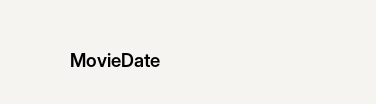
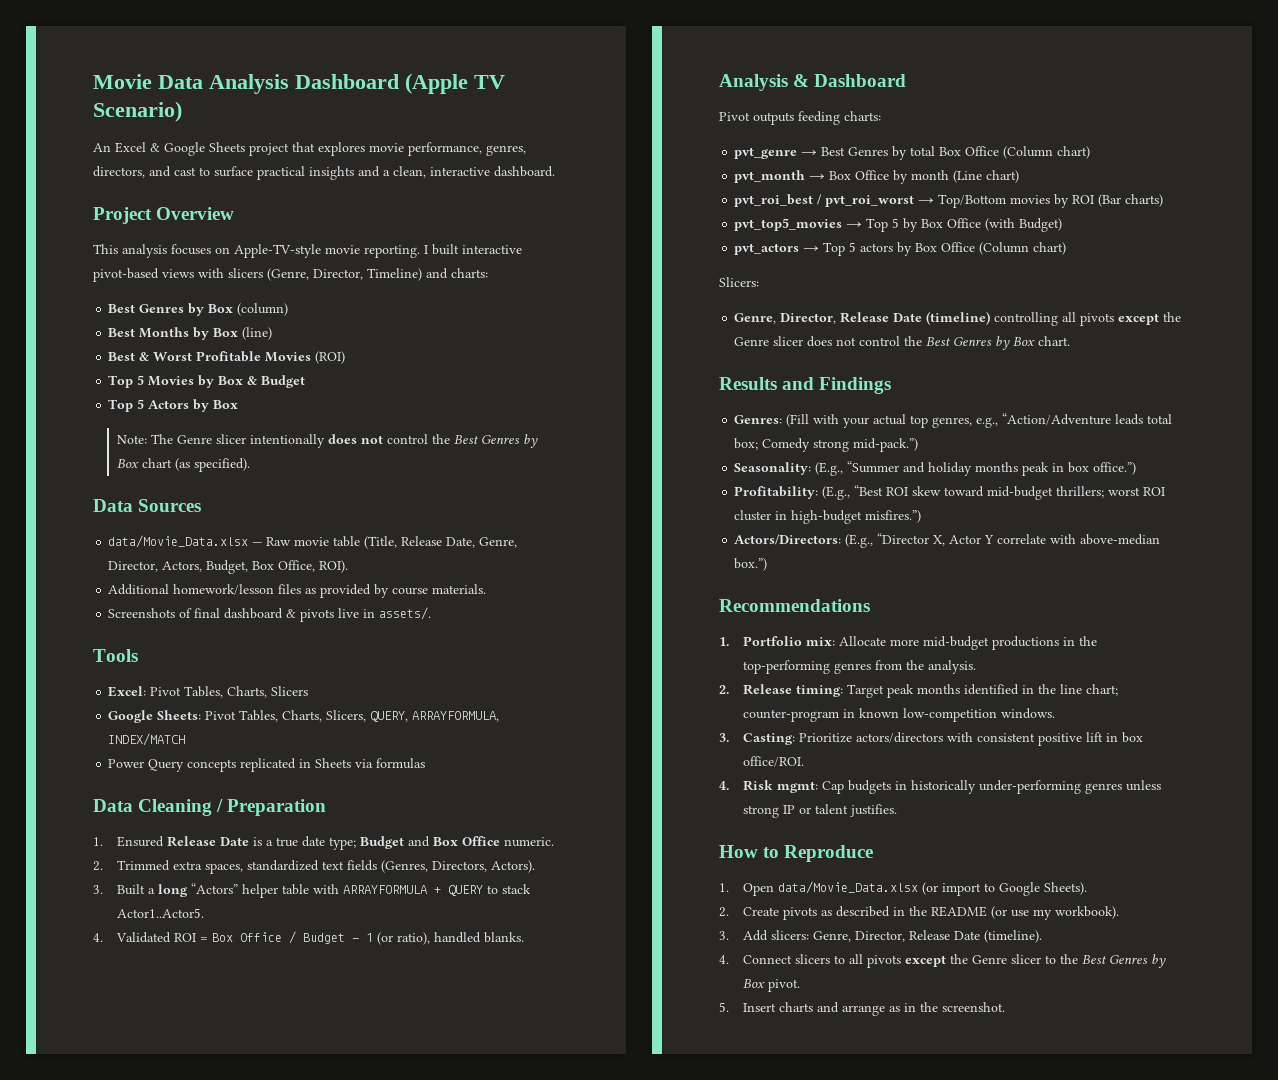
- MovieDate
+ Movie Data Analysis Dashboard (Apple TV Scenario)
+ An Excel & Google Sheets project that explores movie performance, genres, directors, and cast to surface practical insights and a clean, interactive dashboard.
+ Project Overview
+ This analysis focuses on Apple-TV-style movie reporting. I built interactive pivot-based views with slicers (Genre, Director, Timeline) and charts:
+ Best Genres by Box (column)
+ Best Months by Box (line)
+ Best & Worst Profitable Movies (ROI)
+ Top 5 Movies by Box & Budget
+ Top 5 Actors by Box
+ Note: The Genre slicer intentionally does not control the Best Genres by Box chart (as specified).
+ Data Sources
+ data/Movie_Data.xlsx — Raw movie table (Title, Release Date, Genre, Director, Actors, Budget, Box Office, ROI).
+ Additional homework/lesson files as provided by course materials.
+ Screenshots of final dashboard & pivots live in assets/.
+ Tools
+ Excel: Pivot Tables, Charts, Slicers
+ Google Sheets: Pivot Tables, Charts, Slicers, QUERY, ARRAYFORMULA, INDEX/MATCH
+ Power Query concepts replicated in Sheets via formulas
+ Data Cleaning / Preparation
+ 1. Ensured Release Date is a true date type; Budget and Box Office numeric.
+ 2. Trimmed extra spaces, standardized text fields (Genres, Directors, Actors).
+ 3. Built a long “Actors” helper table with ARRAYFORMULA + QUERY to stack Actor1..Actor5.
+ 4. Validated ROI = Box Office / Budget - 1 (or ratio), handled blanks.
+ Analysis & Dashboard
+ Pivot outputs feeding charts:
+ pvt_genre → Best Genres by total Box Office (Column chart)
+ pvt_month → Box Office by month (Line chart)
+ pvt_roi_best / pvt_roi_worst → Top/Bottom movies by ROI (Bar charts)
+ pvt_top5_movies → Top 5 by Box Office (with Budget)
+ pvt_actors → Top 5 actors by Box Office (Column chart)
+ Slicers:
+ Genre, Director, Release Date (timeline) controlling all pivots except the Genre slicer does not control the Best Genres by Box chart.
+ Results and Findings
+ Genres: (Fill with your actual top genres, e.g., “Action/Adventure leads total box; Comedy strong mid-pack.”)
+ Seasonality: (E.g., “Summer and holiday months peak in box office.”)
+ Profitability: (E.g., “Best ROI skew toward mid-budget thrillers; worst ROI cluster in high-budget misfires.”)
+ Actors/Directors: (E.g., “Director X, Actor Y correlate with above-median box.”)
+ Recommendations
+ 1. Portfolio mix: Allocate more mid-budget productions in the top-performing genres from the analysis.
+ 2. Release timing: Target peak months identified in the line chart; counter-program in known low-competition windows.
+ 3. Casting: Prioritize actors/directors with consistent positive lift in box office/ROI.
+ 4. Risk mgmt: Cap budgets in historically under-performing genres unless strong IP or talent justifies.
+ How to Reproduce
+ 1. Open data/Movie_Data.xlsx (or import to Google Sheets).
+ 2. Create pivots as described in the README (or use my workbook).
+ 3. Add slicers: Genre, Director, Release Date (timeline).
+ 4. Connect slicers to all pivots except the Genre slicer to the Best Genres by Box pivot.
+ 5. Insert charts and arrange as in the screenshot.

